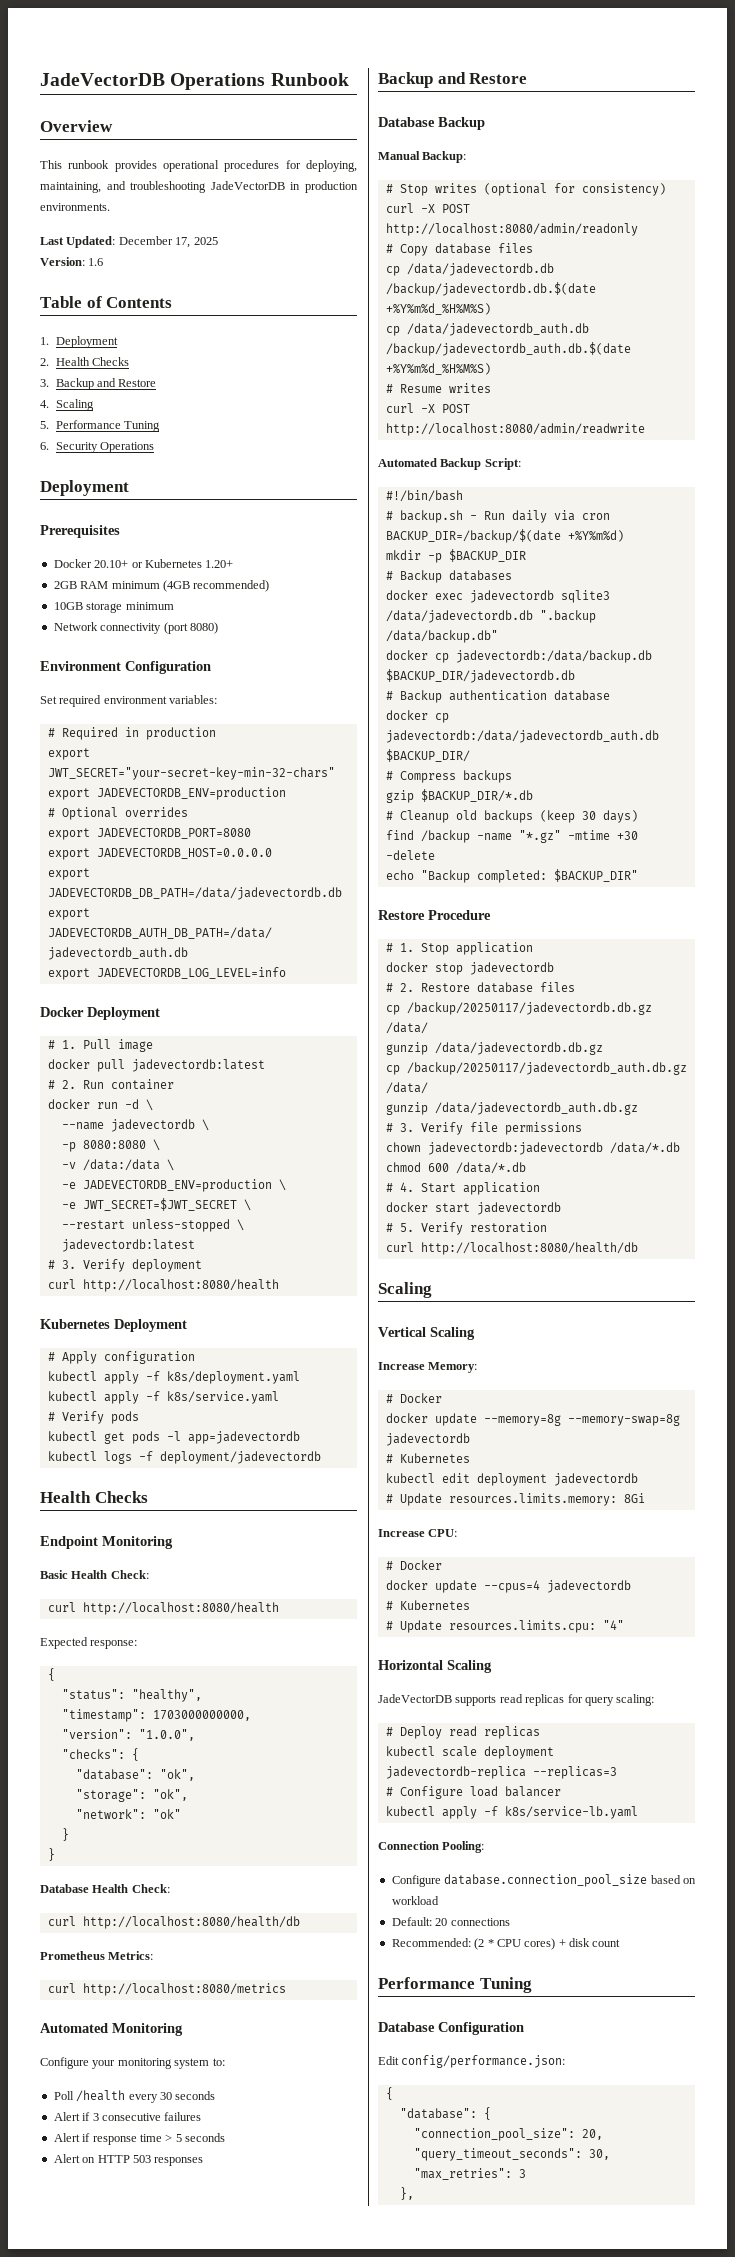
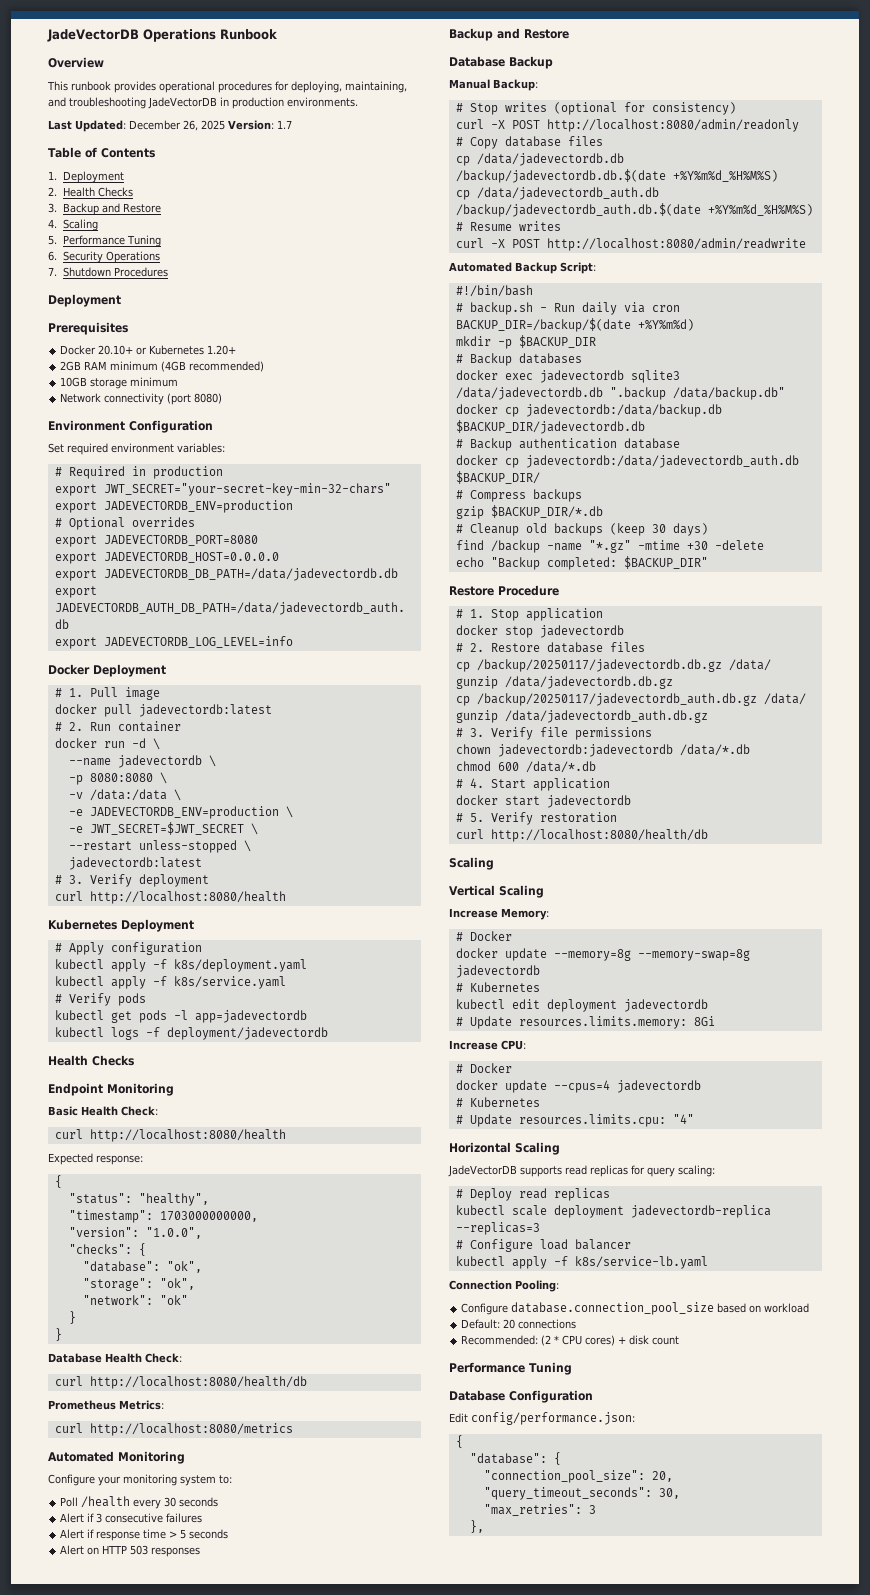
- Last Updated: December 17, 2025
- Version: 1.6
+ Last Updated: December 26, 2025 Version: 1.7
+ 7. Shutdown Procedures

